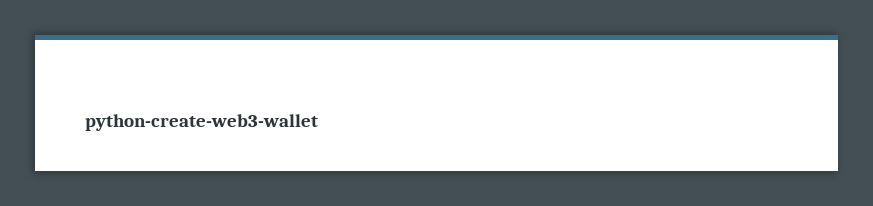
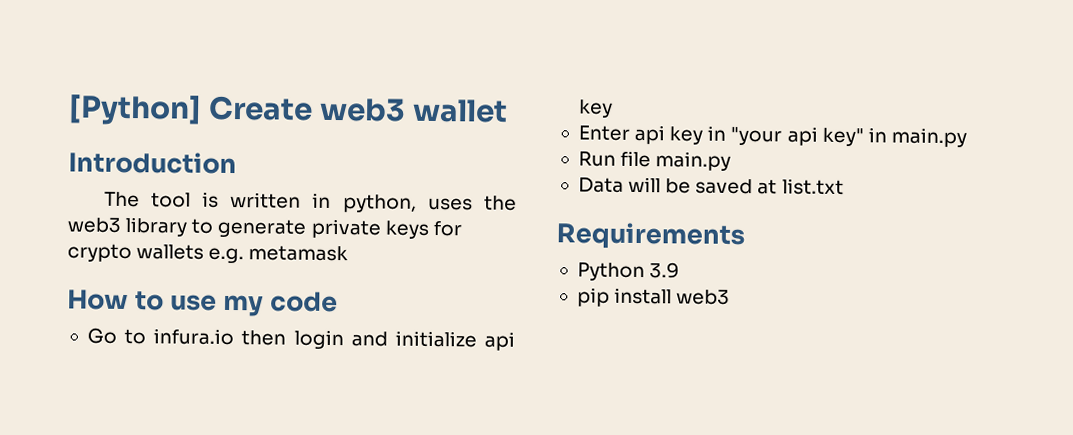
- python-create-web3-wallet
+ [Python] Create web3 wallet
+ Introduction
+ The tool is written in python, uses the web3 library to generate private keys for crypto wallets e.g. metamask
+ How to use my code
+ Go to infura.io then login and initialize api key
+ Enter api key in "your api key" in main.py
+ Run file main.py
+ Data will be saved at list.txt
+ Requirements
+ Python 3.9
+ pip install web3

